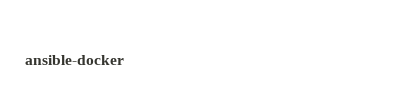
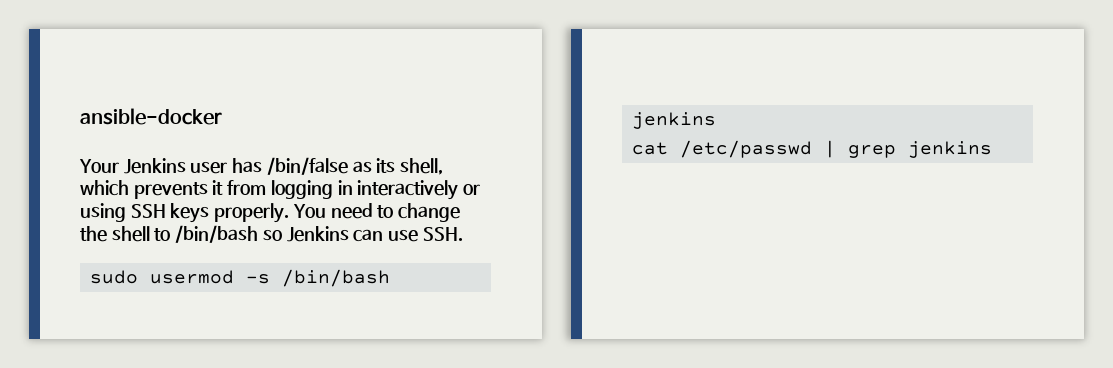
+ Your Jenkins user has /bin/false as its shell, which prevents it from logging in interactively or using SSH keys properly. You need to change the shell to /bin/bash so Jenkins can use SSH.
+ sudo usermod -s /bin/bash jenkins
+ cat /etc/passwd | grep jenkins

